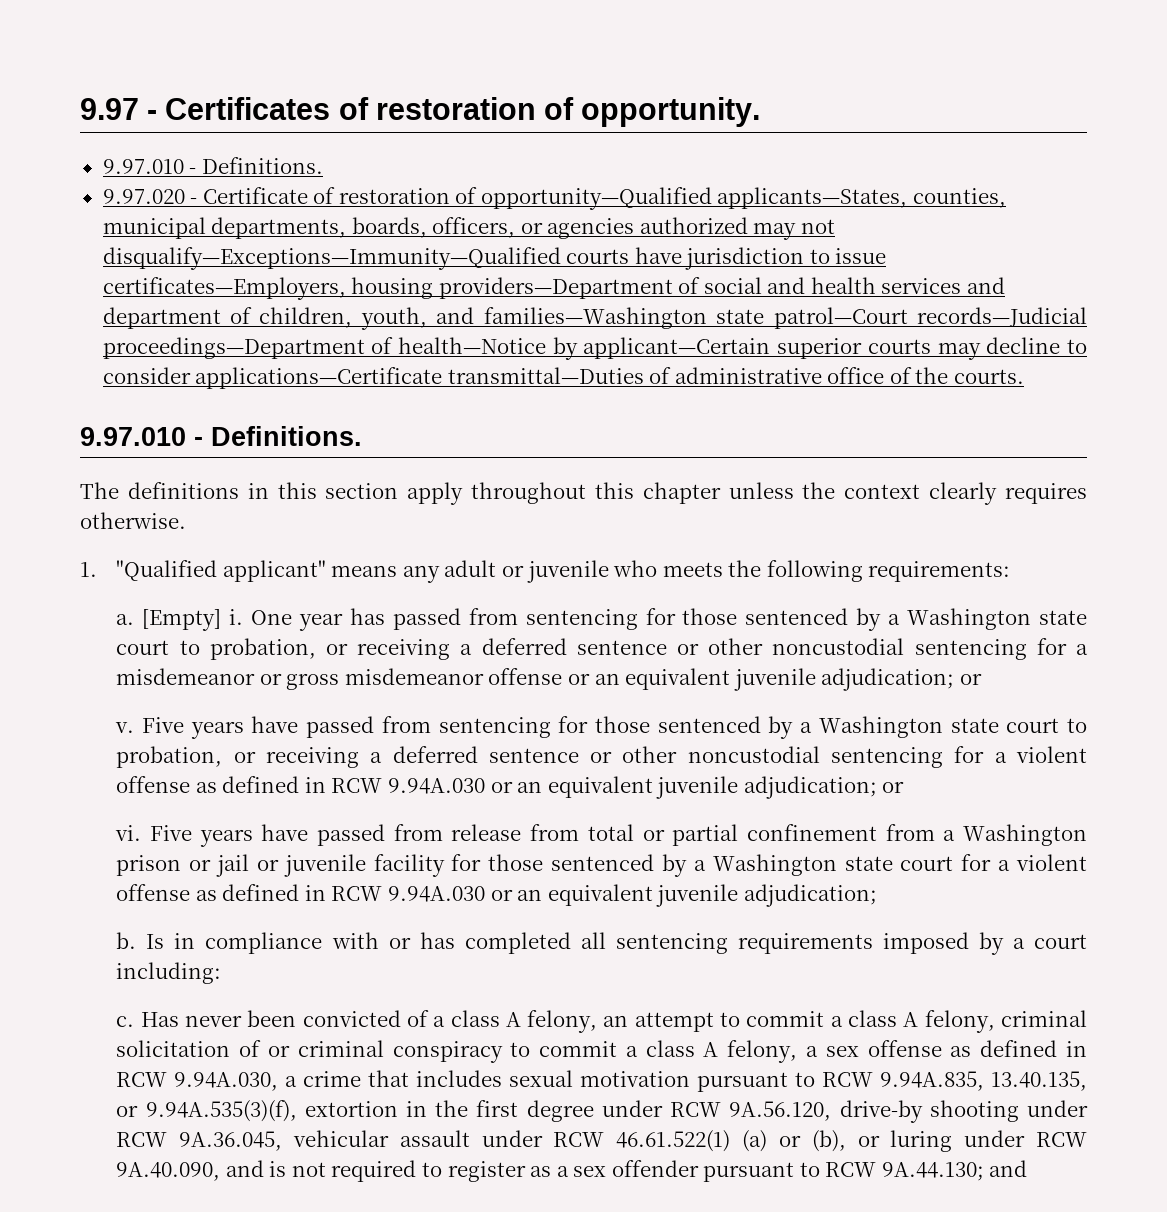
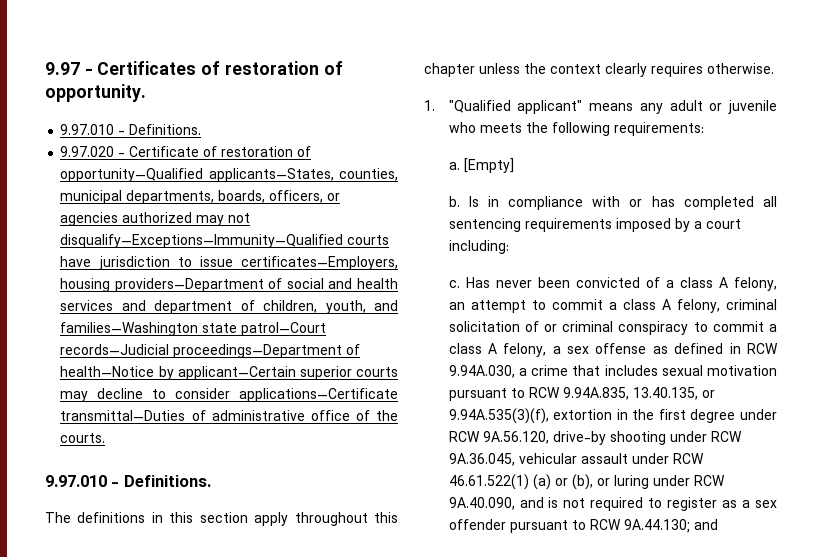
- [Empty] i. One year has passed from sentencing for those sentenced by a Washington state court to probation, or receiving a deferred sentence or other noncustodial sentencing for a misdemeanor or gross misdemeanor offense or an equivalent juvenile adjudication; or
- v. Five years have passed from sentencing for those sentenced by a Washington state court to probation, or receiving a deferred sentence or other noncustodial sentencing for a violent offense as defined in RCW 9.94A.030 or an equivalent juvenile adjudication; or
- vi. Five years have passed from release from total or partial confinement from a Washington prison or jail or juvenile facility for those sentenced by a Washington state court for a violent offense as defined in RCW 9.94A.030 or an equivalent juvenile adjudication;
+ [Empty]

